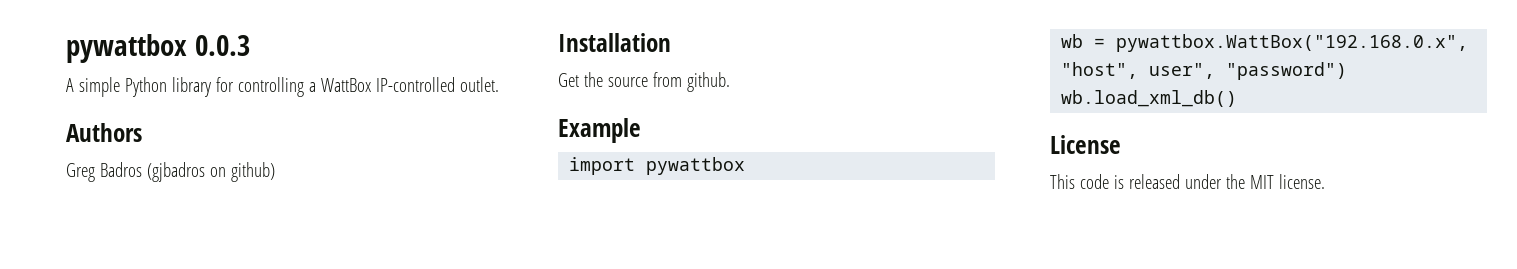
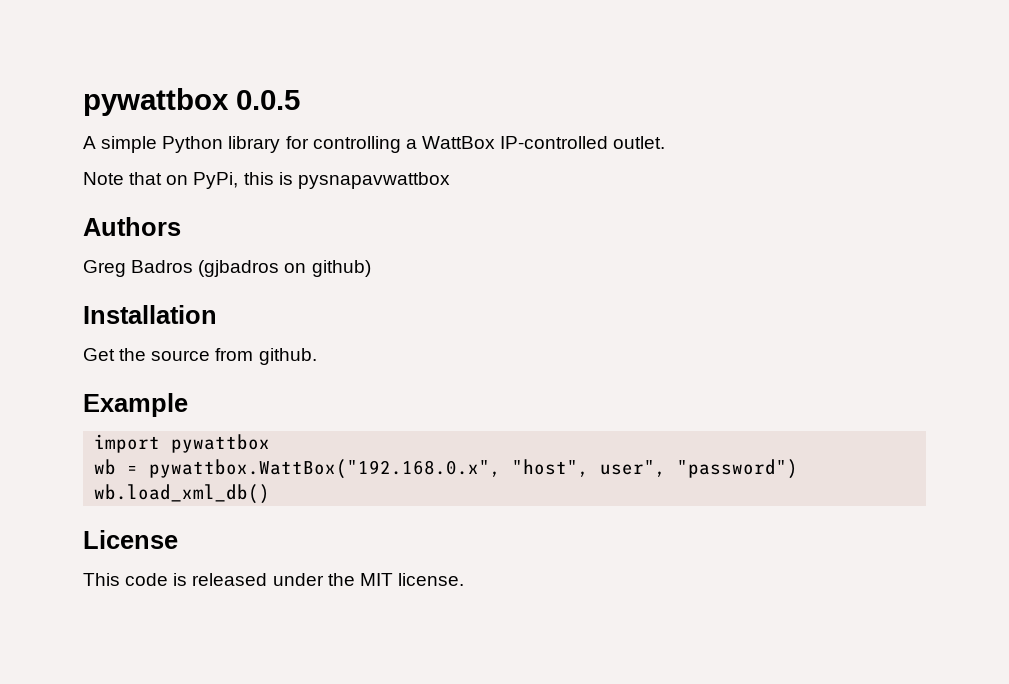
- pywattbox 0.0.3
+ pywattbox 0.0.5
+ Note that on PyPi, this is pysnapavwattbox

